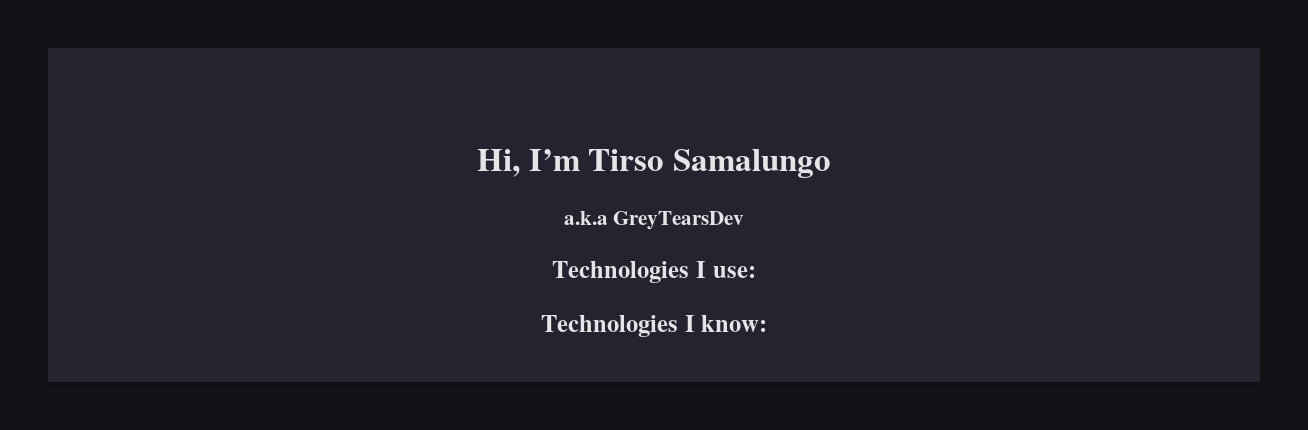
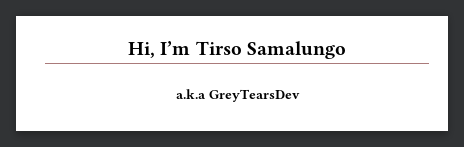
- Technologies I use:
- Technologies I know:

